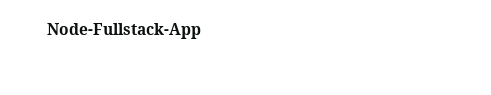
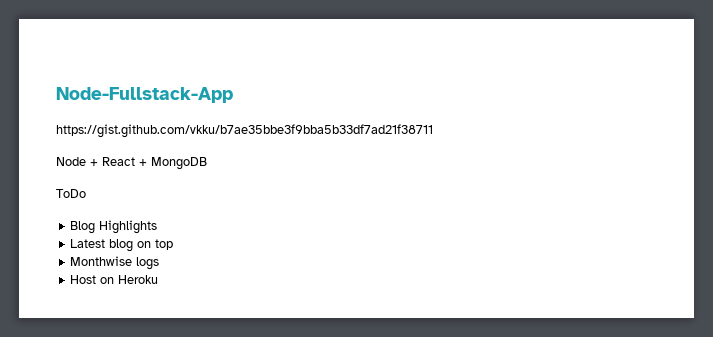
+ https://gist.github.com/vkku/b7ae35bbe3f9bba5b33df7ad21f38711
+ Node + React + MongoDB
+ ToDo
+ Blog Highlights
+ Latest blog on top
+ Monthwise logs
+ Host on Heroku

